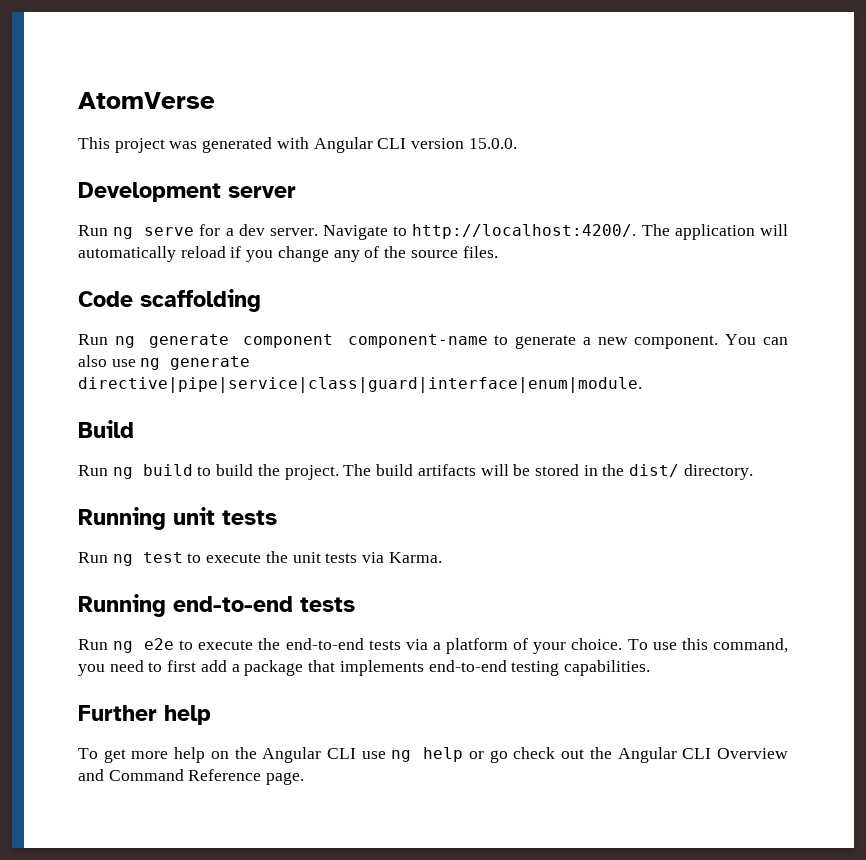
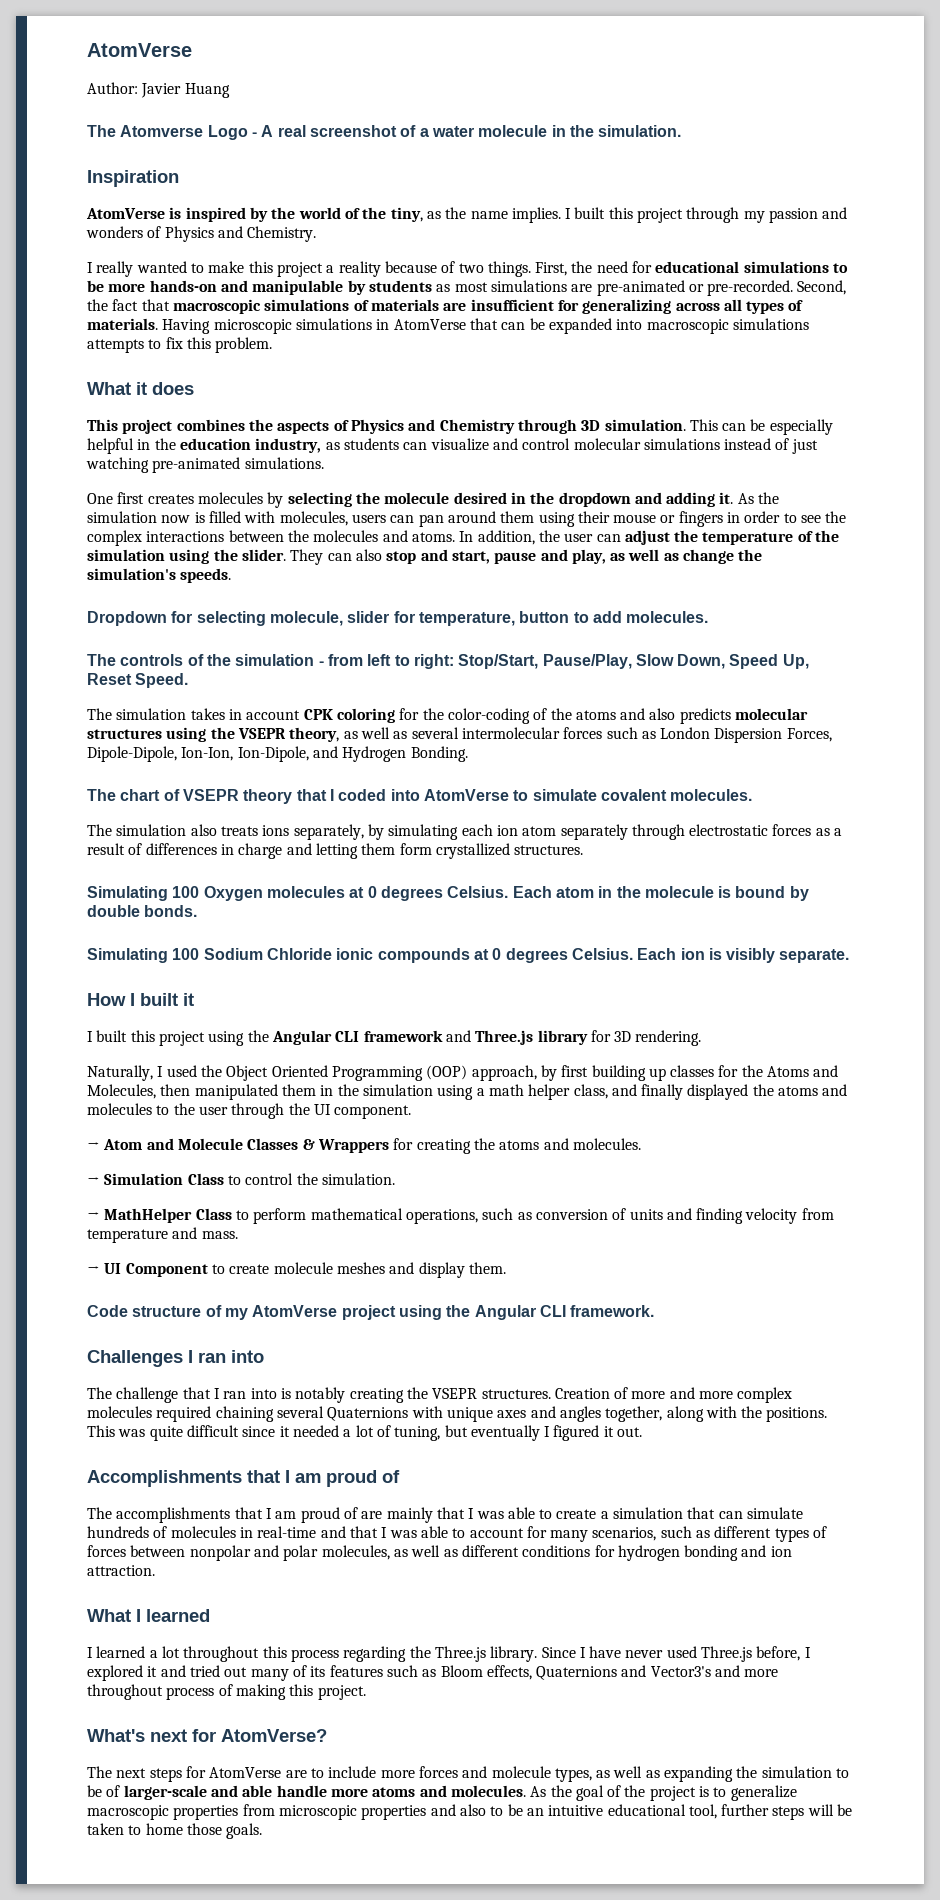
- This project was generated with Angular CLI version 15.0.0.
- Development server
- Run ng serve for a dev server. Navigate to http://localhost:4200/. The application will automatically reload if you change any of the source files.
- Code scaffolding
- Run ng generate component component-name to generate a new component. You can also use ng generate directive|pipe|service|class|guard|interface|enum|module.
- Build
- Run ng build to build the project. The build artifacts will be stored in the dist/ directory.
- Running unit tests
- Run ng test to execute the unit tests via Karma.
- Running end-to-end tests
- Run ng e2e to execute the end-to-end tests via a platform of your choice. To use this command, you need to first add a package that implements end-to-end testing capabilities.
- Further help
- To get more help on the Angular CLI use ng help or go check out the Angular CLI Overview and Command Reference page.
+ Author: Javier Huang
+ The Atomverse Logo - A real screenshot of a water molecule in the simulation.
+ Inspiration
+ AtomVerse is inspired by the world of the tiny, as the name implies. I built this project through my passion and wonders of Physics and Chemistry.
+ I really wanted to make this project a reality because of two things. First, the need for educational simulations to be more hands-on and manipulable by students as most simulations are pre-animated or pre-recorded. Second, the fact that macroscopic simulations of materials are insufficient for generalizing across all types of materials. Having microscopic simulations in AtomVerse that can be expanded into macroscopic simulations attempts to fix this problem.
+ What it does
+ This project combines the aspects of Physics and Chemistry through 3D simulation. This can be especially helpful in the education industry, as students can visualize and control molecular simulations instead of just watching pre-animated simulations.
+ One first creates molecules by selecting the molecule desired in the dropdown and adding it. As the simulation now is filled with molecules, users can pan around them using their mouse or fingers in order to see the complex interactions between the molecules and atoms. In addition, the user can adjust the temperature of the simulation using the slider. They can also stop and start, pause and play, as well as change the simulation's speeds.
+ Dropdown for selecting molecule, slider for temperature, button to add molecules.
+ The controls of the simulation - from left to right: Stop/Start, Pause/Play, Slow Down, Speed Up, Reset Speed.
+ The simulation takes in account CPK coloring for the color-coding of the atoms and also predicts molecular structures using the VSEPR theory, as well as several intermolecular forces such as London Dispersion Forces, Dipole-Dipole, Ion-Ion, Ion-Dipole, and Hydrogen Bonding.
+ The chart of VSEPR theory that I coded into AtomVerse to simulate covalent molecules.
+ The simulation also treats ions separately, by simulating each ion atom separately through electrostatic forces as a result of differences in charge and letting them form crystallized structures.
+ Simulating 100 Oxygen molecules at 0 degrees Celsius. Each atom in the molecule is bound by double bonds.
+ Simulating 100 Sodium Chloride ionic compounds at 0 degrees Celsius. Each ion is visibly separate.
+ How I built it
+ I built this project using the Angular CLI framework and Three.js library for 3D rendering.
+ Naturally, I used the Object Oriented Programming (OOP) approach, by first building up classes for the Atoms and Molecules, then manipulated them in the simulation using a math helper class, and finally displayed the atoms and molecules to the user through the UI component.
+ → Atom and Molecule Classes & Wrappers for creating the atoms and molecules.
+ → Simulation Class to control the simulation.
+ → MathHelper Class to perform mathematical operations, such as conversion of units and finding velocity from temperature and mass.
+ → UI Component to create molecule meshes and display them.
+ Code structure of my AtomVerse project using the Angular CLI framework.
+ Challenges I ran into
+ The challenge that I ran into is notably creating the VSEPR structures. Creation of more and more complex molecules required chaining several Quaternions with unique axes and angles together, along with the positions. This was quite difficult since it needed a lot of tuning, but eventually I figured it out.
+ Accomplishments that I am proud of
+ The accomplishments that I am proud of are mainly that I was able to create a simulation that can simulate hundreds of molecules in real-time and that I was able to account for many scenarios, such as different types of forces between nonpolar and polar molecules, as well as different conditions for hydrogen bonding and ion attraction.
+ What I learned
+ I learned a lot throughout this process regarding the Three.js library. Since I have never used Three.js before, I explored it and tried out many of its features such as Bloom effects, Quaternions and Vector3's and more throughout process of making this project.
+ What's next for AtomVerse?
+ The next steps for AtomVerse are to include more forces and molecule types, as well as expanding the simulation to be of larger-scale and able handle more atoms and molecules. As the goal of the project is to generalize macroscopic properties from microscopic properties and also to be an intuitive educational tool, further steps will be taken to home those goals.

